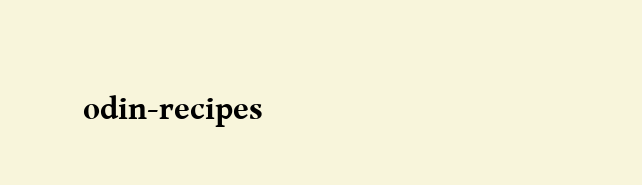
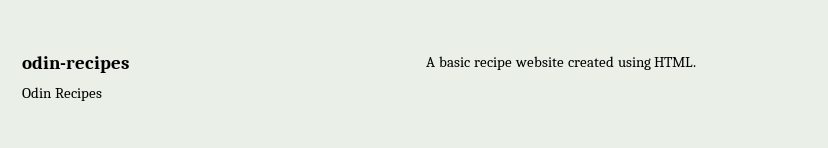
+ Odin Recipes
+ A basic recipe website created using HTML.

